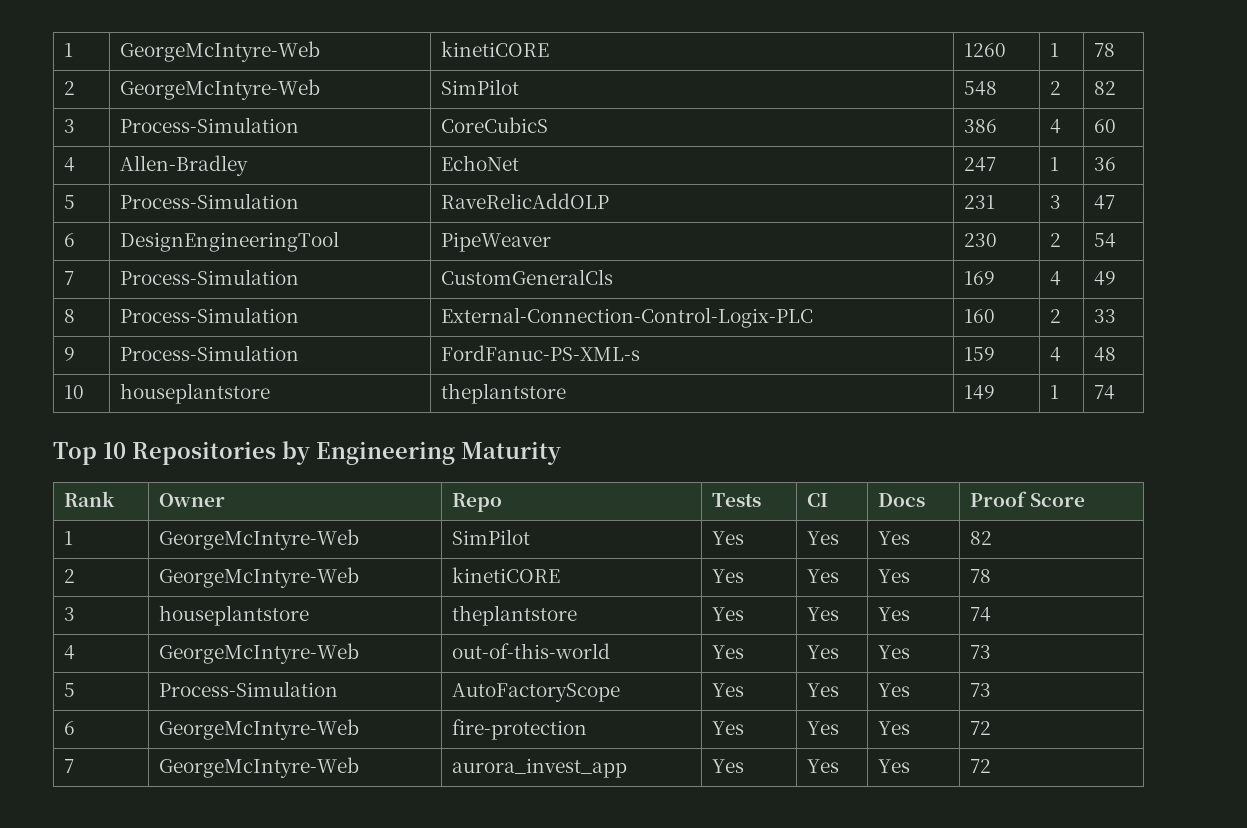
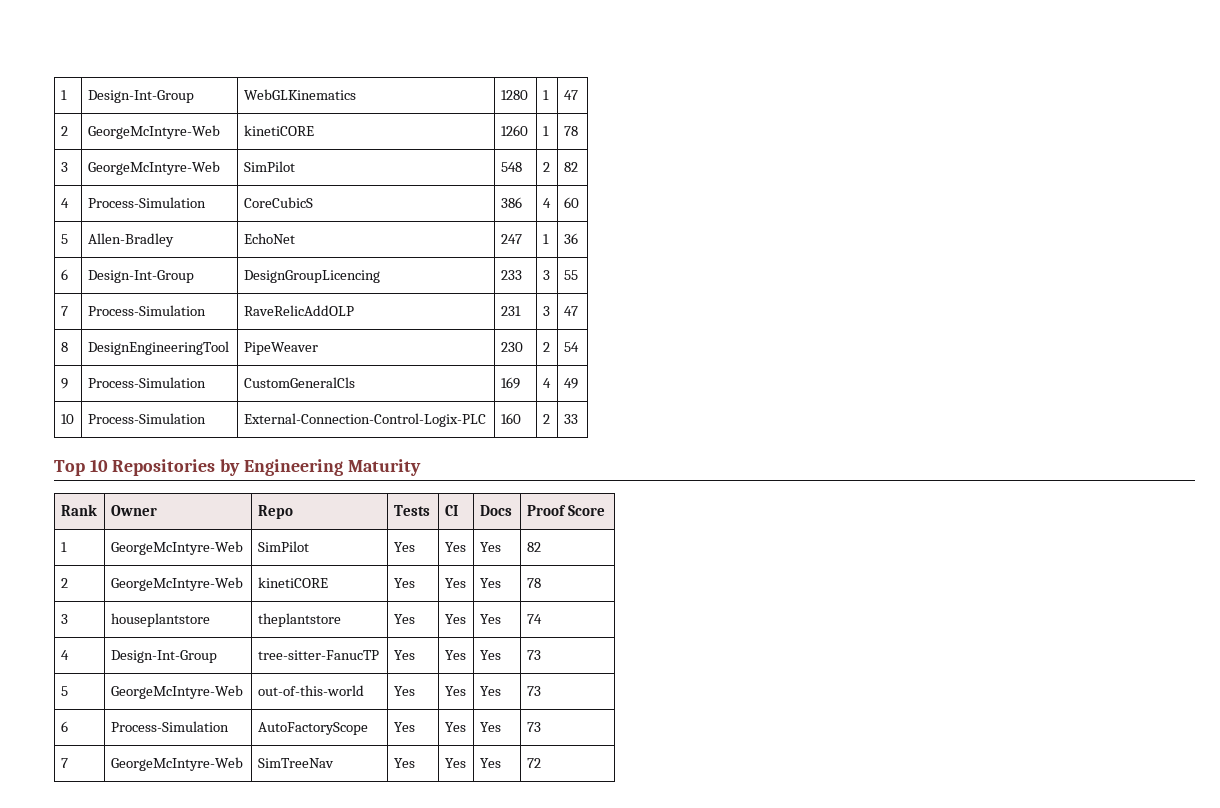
- 1 | GeorgeMcIntyre-Web | kinetiCORE | 1260 | 1 | 78
+ 1 | Design-Int-Group | WebGLKinematics | 1280 | 1 | 47
+ 2 | GeorgeMcIntyre-Web | kinetiCORE | 1260 | 1 | 78
- 2 | GeorgeMcIntyre-Web | SimPilot | 548 | 2 | 82
+ 3 | GeorgeMcIntyre-Web | SimPilot | 548 | 2 | 82
- 3 | Process-Simulation | CoreCubicS | 386 | 4 | 60
+ 4 | Process-Simulation | CoreCubicS | 386 | 4 | 60
- 4 | Allen-Bradley | EchoNet | 247 | 1 | 36
+ 5 | Allen-Bradley | EchoNet | 247 | 1 | 36
- 5 | Process-Simulation | RaveRelicAddOLP | 231 | 3 | 47
+ 6 | Design-Int-Group | DesignGroupLicencing | 233 | 3 | 55
+ 7 | Process-Simulation | RaveRelicAddOLP | 231 | 3 | 47
- 6 | DesignEngineeringTool | PipeWeaver | 230 | 2 | 54
+ 8 | DesignEngineeringTool | PipeWeaver | 230 | 2 | 54
- 7 | Process-Simulation | CustomGeneralCls | 169 | 4 | 49
+ 9 | Process-Simulation | CustomGeneralCls | 169 | 4 | 49
- 8 | Process-Simulation | External-Connection-Control-Logix-PLC | 160 | 2 | 33
+ 10 | Process-Simulation | External-Connection-Control-Logix-PLC | 160 | 2 | 33
- 9 | Process-Simulation | FordFanuc-PS-XML-s | 159 | 4 | 48
- 10 | houseplantstore | theplantstore | 149 | 1 | 74
- 4 | GeorgeMcIntyre-Web | out-of-this-world | Yes | Yes | Yes | 73
+ 4 | Design-Int-Group | tree-sitter-FanucTP | Yes | Yes | Yes | 73
+ 5 | GeorgeMcIntyre-Web | out-of-this-world | Yes | Yes | Yes | 73
- 5 | Process-Simulation | AutoFactoryScope | Yes | Yes | Yes | 73
+ 6 | Process-Simulation | AutoFactoryScope | Yes | Yes | Yes | 73
- 6 | GeorgeMcIntyre-Web | fire-protection | Yes | Yes | Yes | 72
- 7 | GeorgeMcIntyre-Web | aurora_invest_app | Yes | Yes | Yes | 72
+ 7 | GeorgeMcIntyre-Web | SimTreeNav | Yes | Yes | Yes | 72

